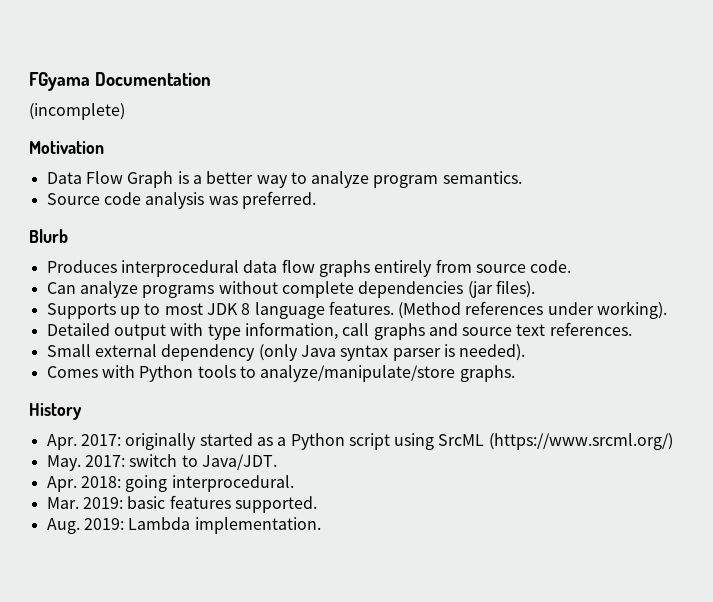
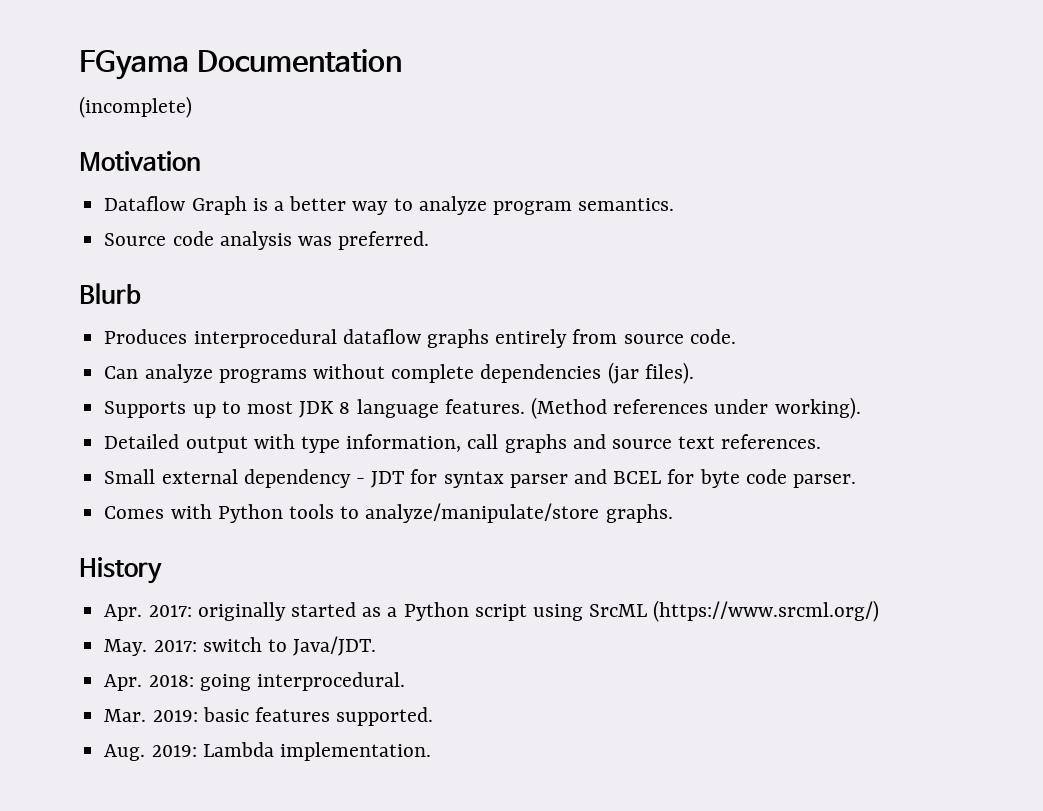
- Data Flow Graph is a better way to analyze program semantics.
+ Dataflow Graph is a better way to analyze program semantics.
- Produces interprocedural data flow graphs entirely from source code.
+ Produces interprocedural dataflow graphs entirely from source code.
- Small external dependency (only Java syntax parser is needed).
+ Small external dependency - JDT for syntax parser and BCEL for byte code parser.

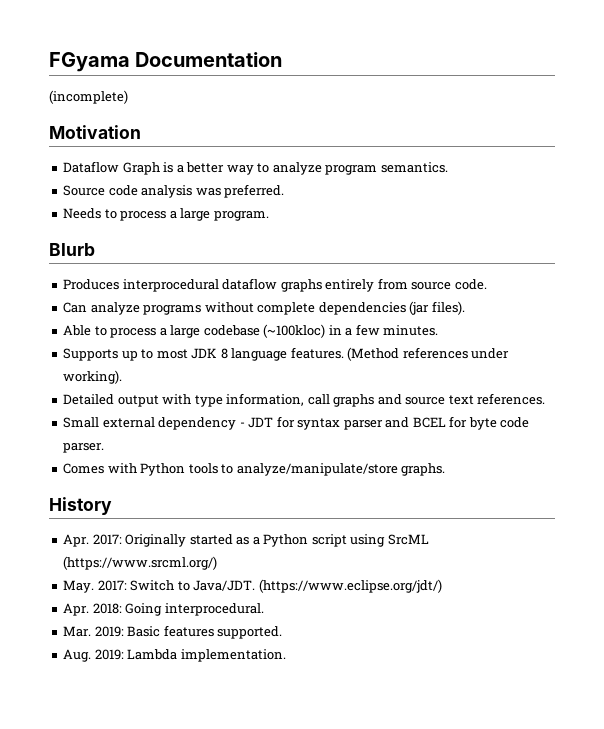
+ Needs to process a large program.
+ Able to process a large codebase (~100kloc) in a few minutes.
- Apr. 2017: originally started as a Python script using SrcML (https://www.srcml.org/)
+ Apr. 2017: Originally started as a Python script using SrcML (https://www.srcml.org/)
- May. 2017: switch to Java/JDT.
+ May. 2017: Switch to Java/JDT. (https://www.eclipse.org/jdt/)
- Apr. 2018: going interprocedural.
+ Apr. 2018: Going interprocedural.
- Mar. 2019: basic features supported.
+ Mar. 2019: Basic features supported.

